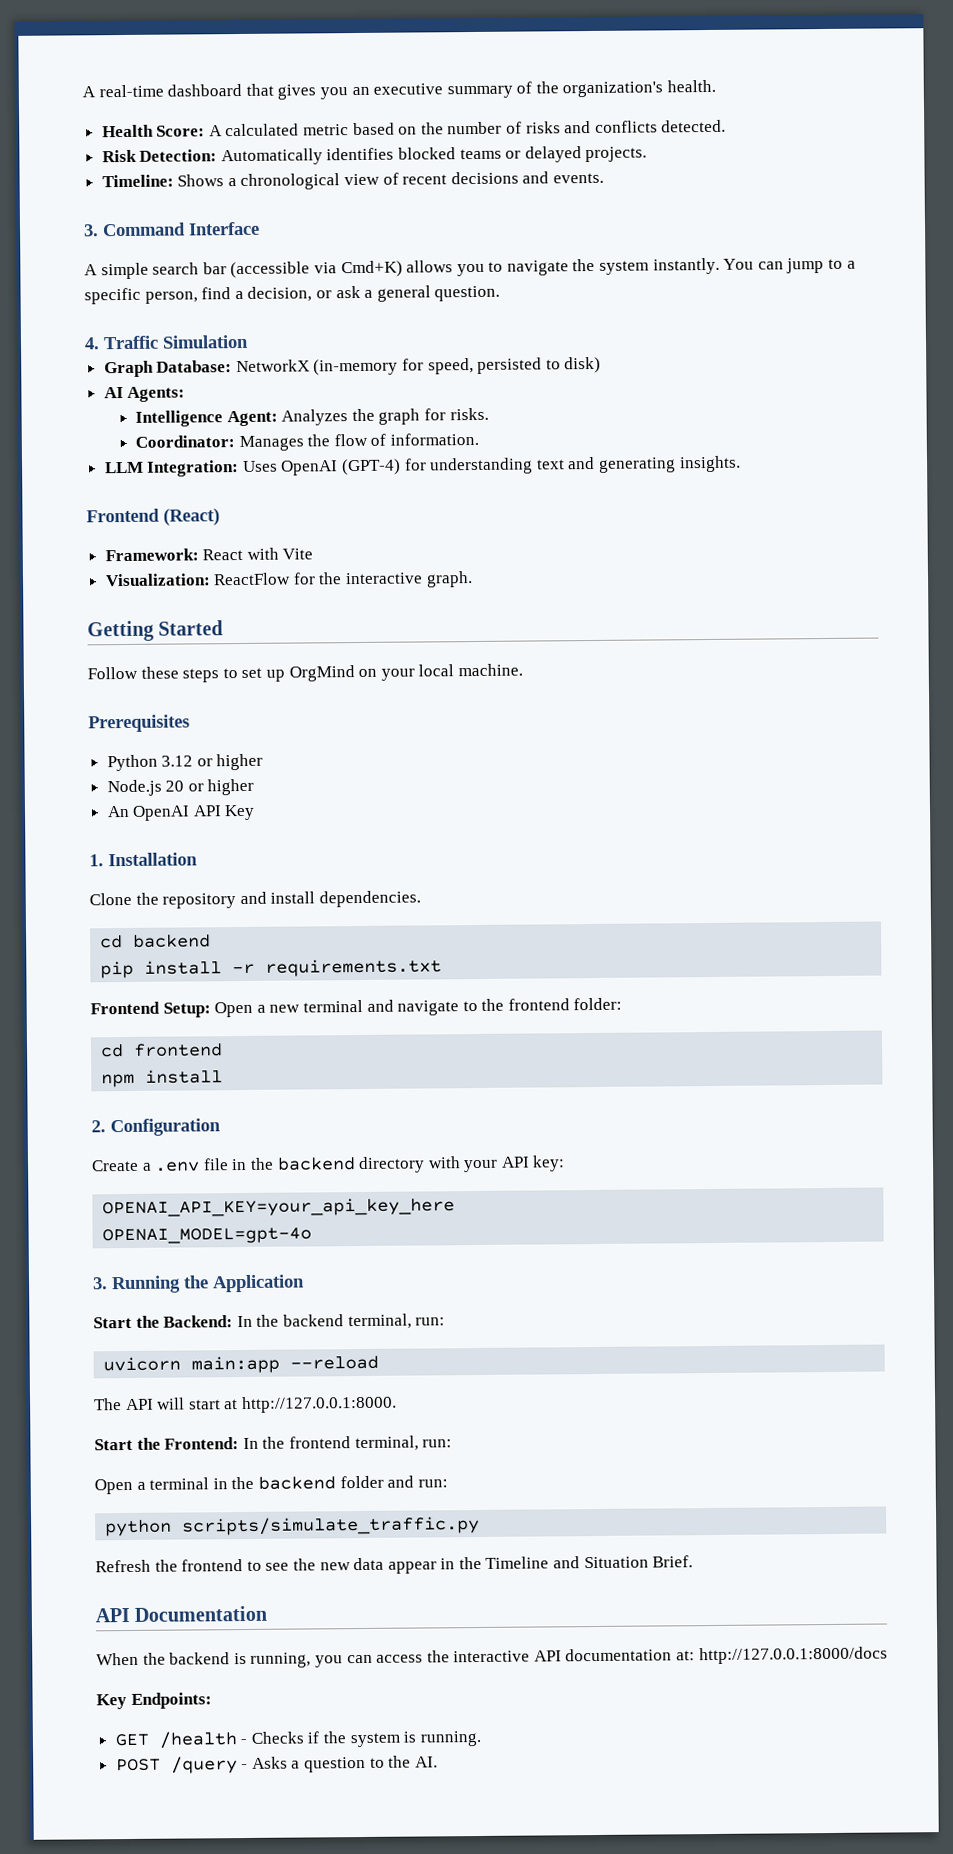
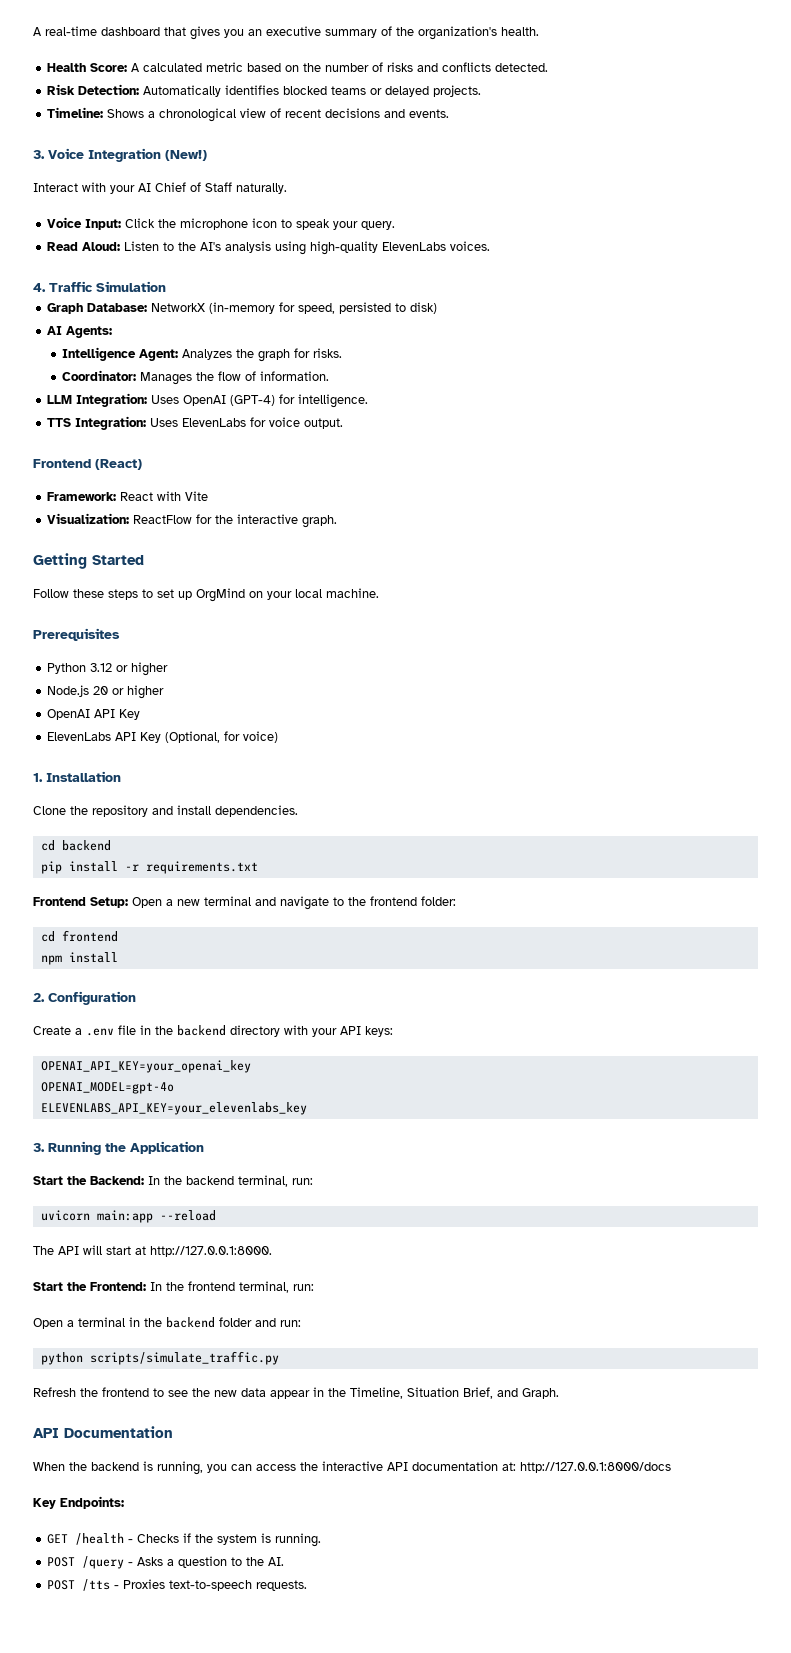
- 3. Command Interface
- A simple search bar (accessible via Cmd+K) allows you to navigate the system instantly. You can jump to a specific person, find a decision, or ask a general question.
+ 3. Voice Integration (New!)
+ Interact with your AI Chief of Staff naturally.
+ Voice Input: Click the microphone icon to speak your query.
+ Read Aloud: Listen to the AI's analysis using high-quality ElevenLabs voices.
- LLM Integration: Uses OpenAI (GPT-4) for understanding text and generating insights.
+ LLM Integration: Uses OpenAI (GPT-4) for intelligence.
+ TTS Integration: Uses ElevenLabs for voice output.
- An OpenAI API Key
+ OpenAI API Key
+ ElevenLabs API Key (Optional, for voice)
- Create a .env file in the backend directory with your API key:
- OPENAI_API_KEY=your_api_key_here
+ Create a .env file in the backend directory with your API keys:
+ OPENAI_API_KEY=your_openai_key
+ ELEVENLABS_API_KEY=your_elevenlabs_key
- Refresh the frontend to see the new data appear in the Timeline and Situation Brief.
+ Refresh the frontend to see the new data appear in the Timeline, Situation Brief, and Graph.
+ POST /tts - Proxies text-to-speech requests.

